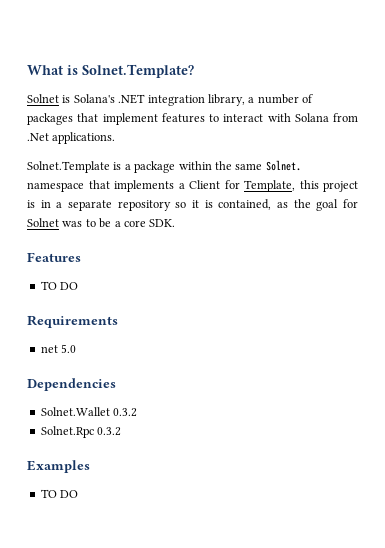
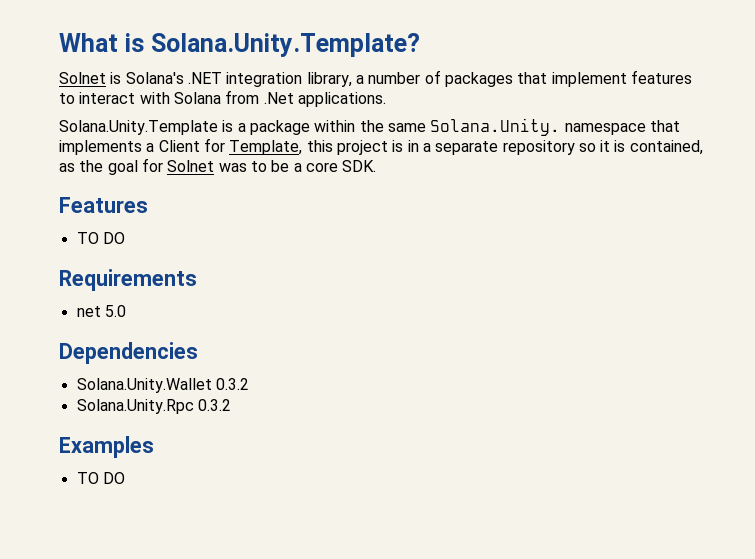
- What is Solnet.Template?
+ What is Solana.Unity.Template?
- Solnet.Template is a package within the same Solnet. namespace that implements a Client for Template, this project is in a separate repository so it is contained, as the goal for Solnet was to be a core SDK.
+ Solana.Unity.Template is a package within the same Solana.Unity. namespace that implements a Client for Template, this project is in a separate repository so it is contained, as the goal for Solnet was to be a core SDK.
- Solnet.Wallet 0.3.2
- Solnet.Rpc 0.3.2
+ Solana.Unity.Wallet 0.3.2
+ Solana.Unity.Rpc 0.3.2

